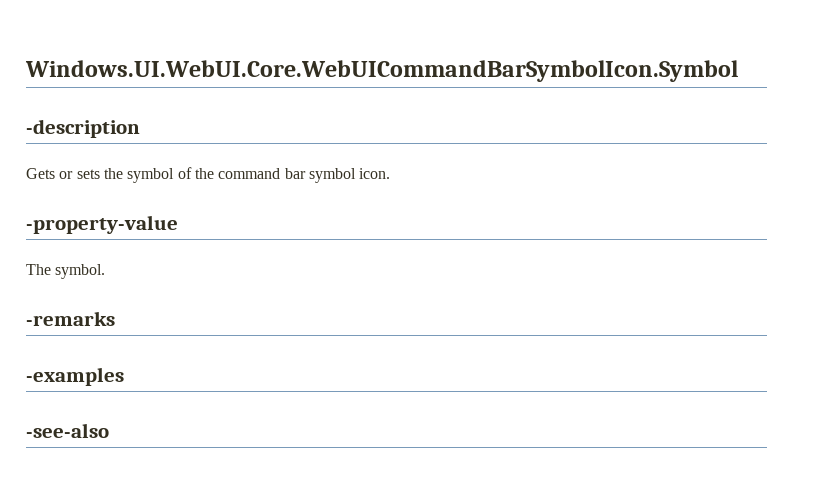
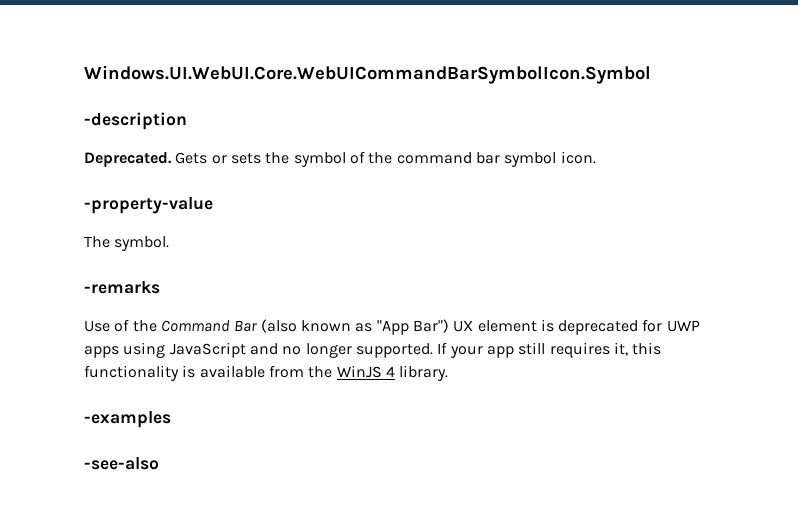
+ Deprecated.
+ Use of the Command Bar (also known as "App Bar") UX element is deprecated for UWP apps using JavaScript and no longer supported. If your app still requires it, this functionality is available from the WinJS 4 library.

